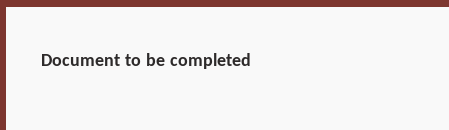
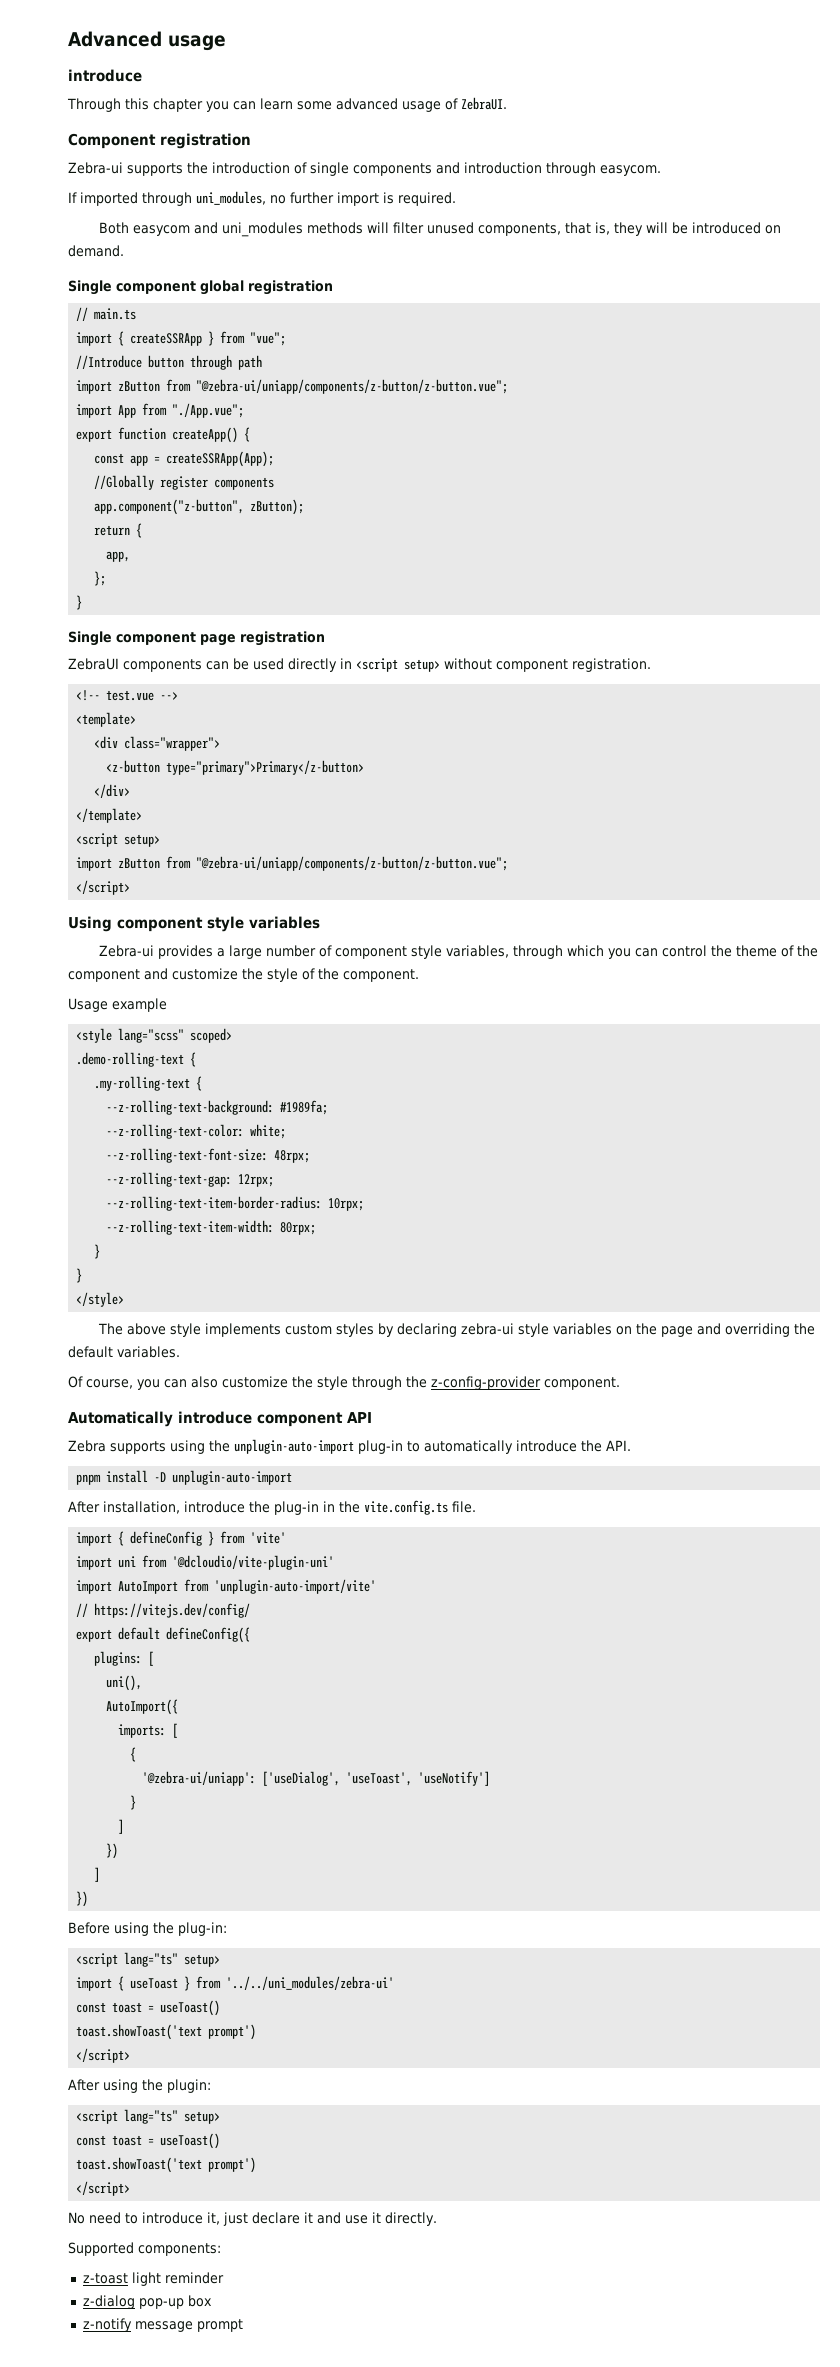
- Document to be completed
+ Advanced usage
+ introduce
+ Through this chapter you can learn some advanced usage of ZebraUI.
+ Component registration
+ Zebra-ui supports the introduction of single components and introduction through easycom.
+ If imported through uni_modules, no further import is required.
+ Both easycom and uni_modules methods will filter unused components, that is, they will be introduced on demand.
+ Single component global registration
+ // main.ts
+ import { createSSRApp } from "vue";
+ //Introduce button through path
+ import zButton from "@zebra-ui/uniapp/components/z-button/z-button.vue";
+ import App from "./App.vue";
+ export function createApp() {
+ const app = createSSRApp(App);
+ //Globally register components
+ app.component("z-button", zButton);
+ return {
+ app,
+ };
+ }
+ Single component page registration
+ ZebraUI components can be used directly in <script setup> without component registration.
+ <!-- test.vue -->
+ <template>
+ <div class="wrapper">
+ <z-button type="primary">Primary</z-button>
+ </div>
+ </template>
+ <script setup>
+ import zButton from "@zebra-ui/uniapp/components/z-button/z-button.vue";
+ </script>
+ Using component style variables
+ Zebra-ui provides a large number of component style variables, through which you can control the theme of the component and customize the style of the component.
+ Usage example
+ <style lang="scss" scoped>
+ .demo-rolling-text {
+ .my-rolling-text {
+ --z-rolling-text-background: #1989fa;
+ --z-rolling-text-color: white;
+ --z-rolling-text-font-size: 48rpx;
+ --z-rolling-text-gap: 12rpx;
+ --z-rolling-text-item-border-radius: 10rpx;
+ --z-rolling-text-item-width: 80rpx;
+ }
+ }
+ </style>
+ The above style implements custom styles by declaring zebra-ui style variables on the page and overriding the default variables.
+ Of course, you can also customize the style through the z-config-provider component.
+ Automatically introduce component API
+ Zebra supports using the unplugin-auto-import plug-in to automatically introduce the API.
+ pnpm install -D unplugin-auto-import
+ After installation, introduce the plug-in in the vite.config.ts file.
+ import { defineConfig } from 'vite'
+ import uni from '@dcloudio/vite-plugin-uni'
+ import AutoImport from 'unplugin-auto-import/vite'
+ // https://vitejs.dev/config/
+ export default defineConfig({
+ plugins: [
+ uni(),
+ AutoImport({
+ imports: [
+ {
+ '@zebra-ui/uniapp': ['useDialog', 'useToast', 'useNotify']
+ }
+ ]
+ })
+ ]
+ })
+ Before using the plug-in:
+ <script lang="ts" setup>
+ import { useToast } from '../../uni_modules/zebra-ui'
+ const toast = useToast()
+ toast.showToast('text prompt')
+ </script>
+ After using the plugin:
+ <script lang="ts" setup>
+ const toast = useToast()
+ toast.showToast('text prompt')
+ </script>
+ No need to introduce it, just declare it and use it directly.
+ Supported components:
+ z-toast light reminder
+ z-dialog pop-up box
+ z-notify message prompt

